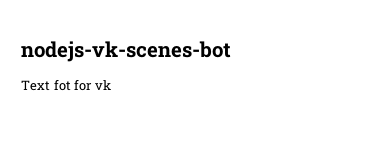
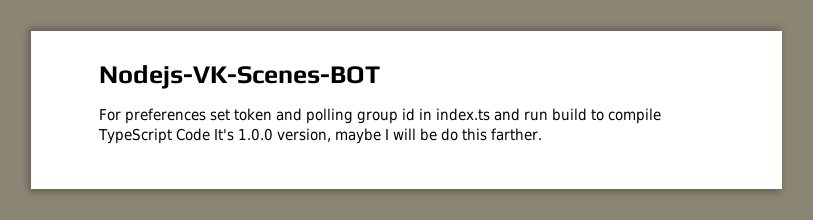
- nodejs-vk-scenes-bot
- Text fot for vk
+ Nodejs-VK-Scenes-BOT
+ For preferences set token and polling group id in index.ts and run build to compile TypeScript Code It's 1.0.0 version, maybe I will be do this farther.

